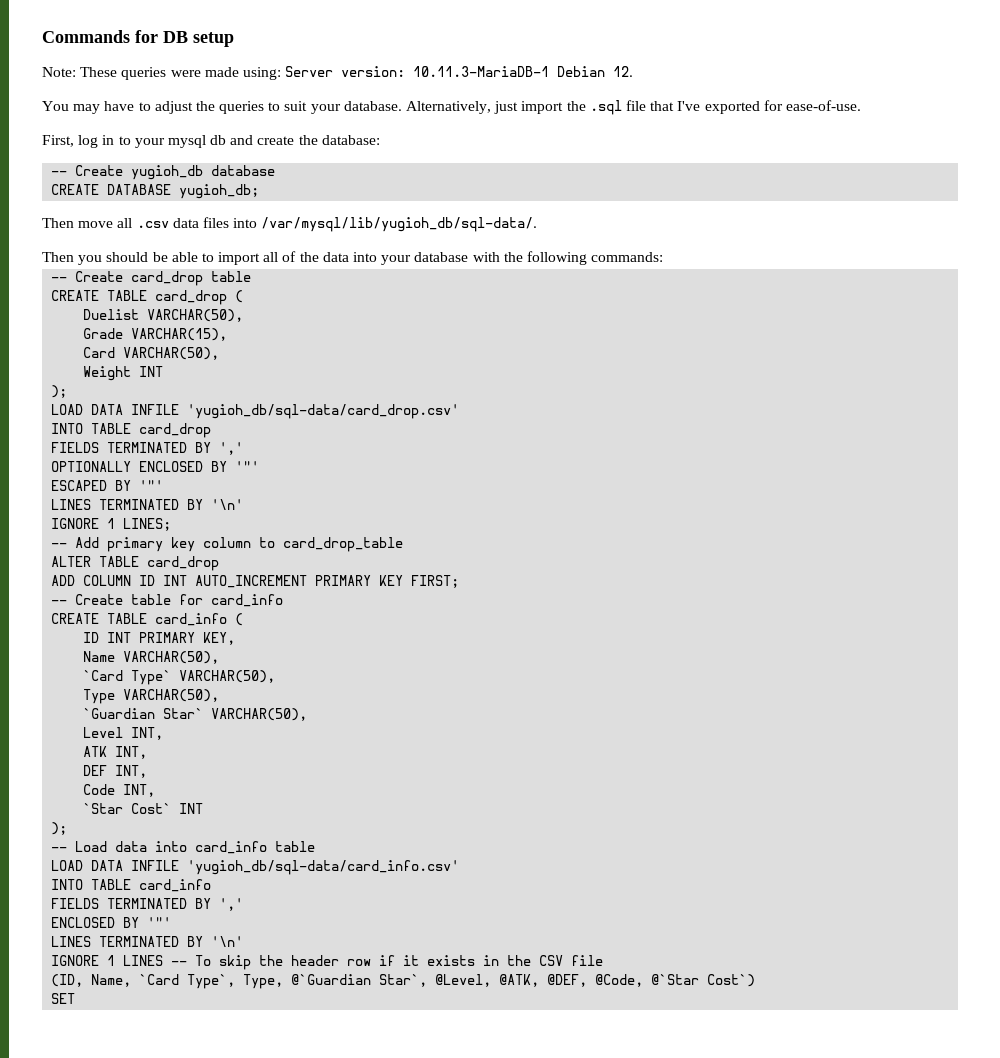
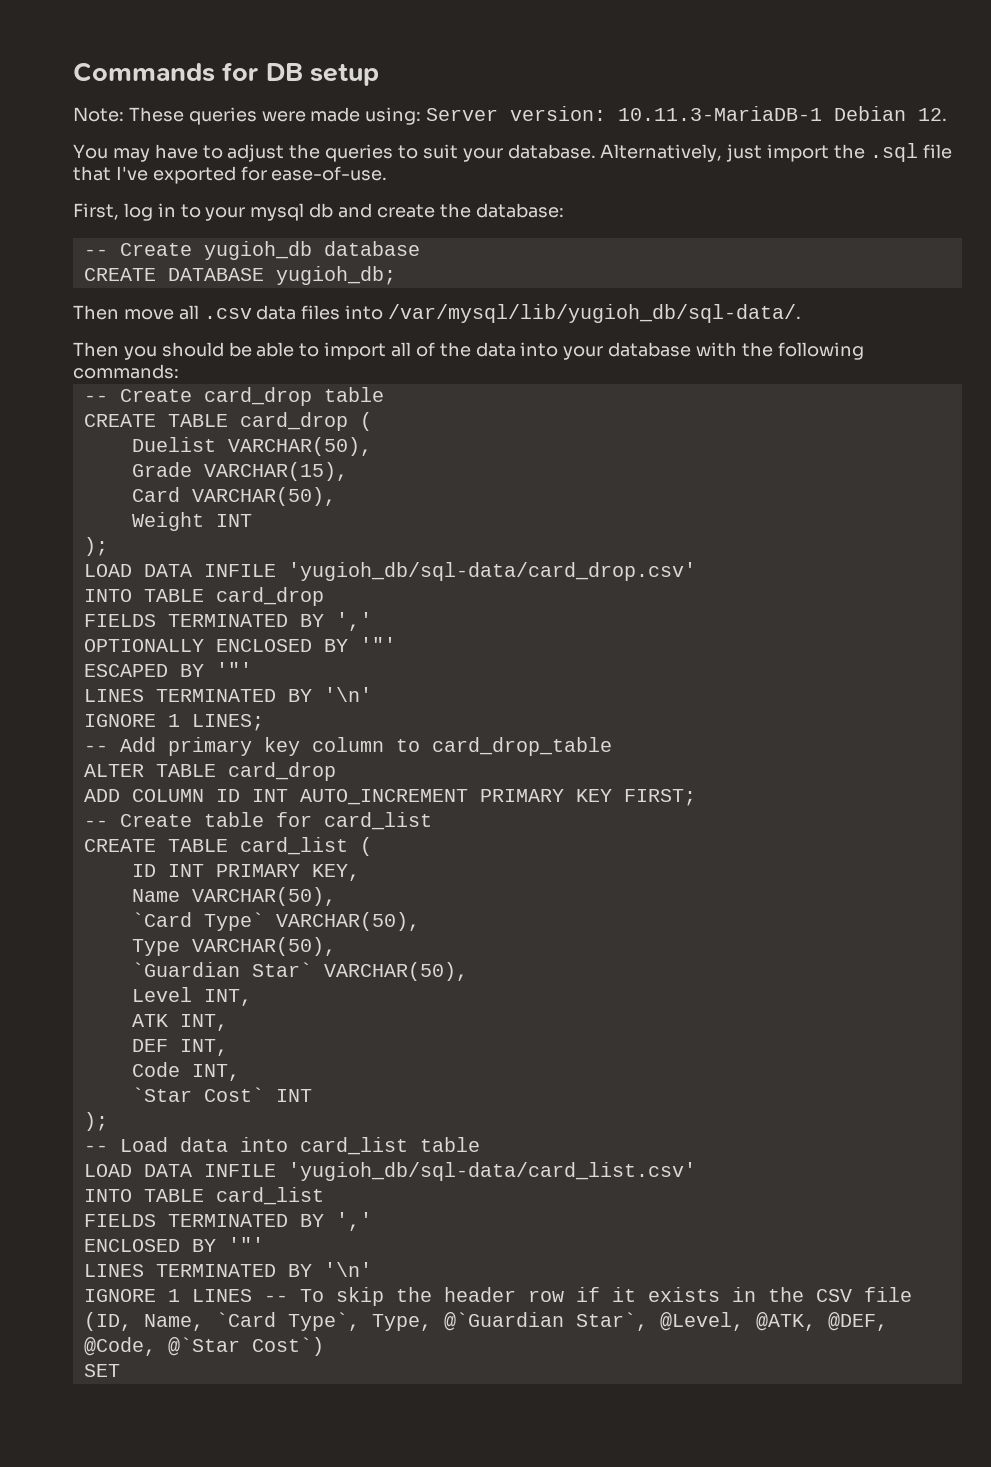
- -- Create table for card_info
- CREATE TABLE card_info (
+ -- Create table for card_list
+ CREATE TABLE card_list (
- -- Load data into card_info table
+ -- Load data into card_list table
- LOAD DATA INFILE 'yugioh_db/sql-data/card_info.csv'
- INTO TABLE card_info
+ LOAD DATA INFILE 'yugioh_db/sql-data/card_list.csv'
+ INTO TABLE card_list

